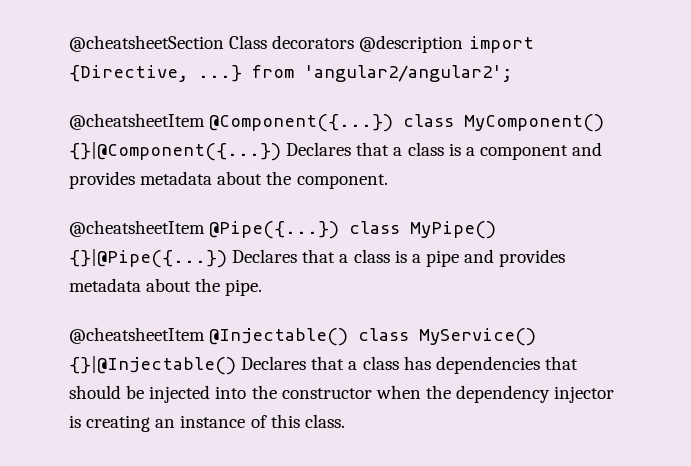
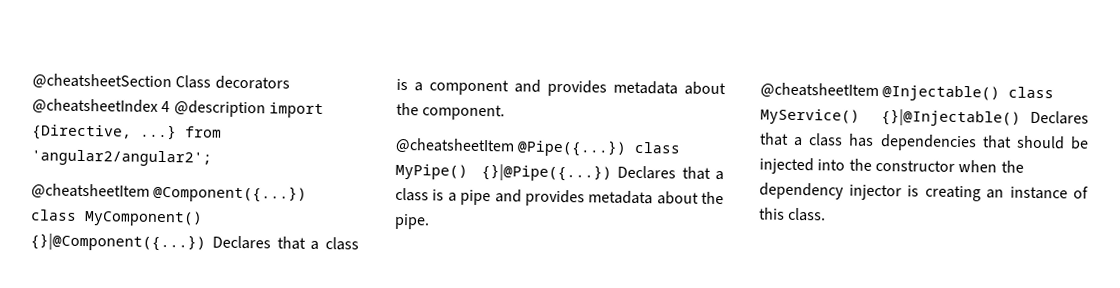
- @cheatsheetSection Class decorators @description import {Directive, ...} from 'angular2/angular2';
+ @cheatsheetSection Class decorators @cheatsheetIndex 4 @description import {Directive, ...} from 'angular2/angular2';

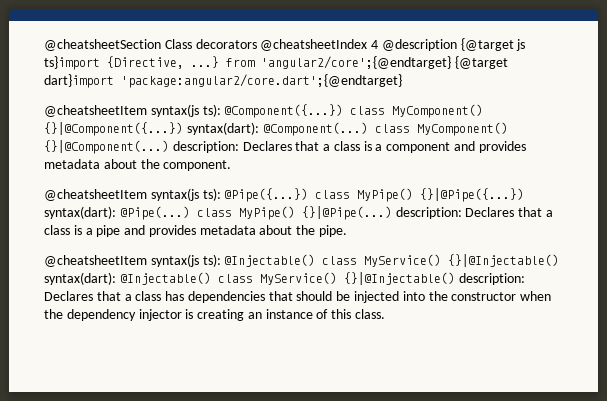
- @cheatsheetSection Class decorators @cheatsheetIndex 4 @description import {Directive, ...} from 'angular2/angular2';
- @cheatsheetItem @Component({...}) class MyComponent() {}|@Component({...}) Declares that a class is a component and provides metadata about the component.
+ @cheatsheetSection Class decorators @cheatsheetIndex 4 @description {@target js ts}import {Directive, ...} from 'angular2/core';{@endtarget} {@target dart}import 'package:angular2/core.dart';{@endtarget}
+ @cheatsheetItem syntax(js ts): @Component({...}) class MyComponent() {}|@Component({...}) syntax(dart): @Component(...) class MyComponent() {}|@Component(...) description: Declares that a class is a component and provides metadata about the component.
- @cheatsheetItem @Pipe({...}) class MyPipe() {}|@Pipe({...}) Declares that a class is a pipe and provides metadata about the pipe.
+ @cheatsheetItem syntax(js ts): @Pipe({...}) class MyPipe() {}|@Pipe({...}) syntax(dart): @Pipe(...) class MyPipe() {}|@Pipe(...) description: Declares that a class is a pipe and provides metadata about the pipe.
- @cheatsheetItem @Injectable() class MyService() {}|@Injectable() Declares that a class has dependencies that should be injected into the constructor when the dependency injector is creating an instance of this class.
+ @cheatsheetItem syntax(js ts): @Injectable() class MyService() {}|@Injectable() syntax(dart): @Injectable() class MyService() {}|@Injectable() description: Declares that a class has dependencies that should be injected into the constructor when the dependency injector is creating an instance of this class.

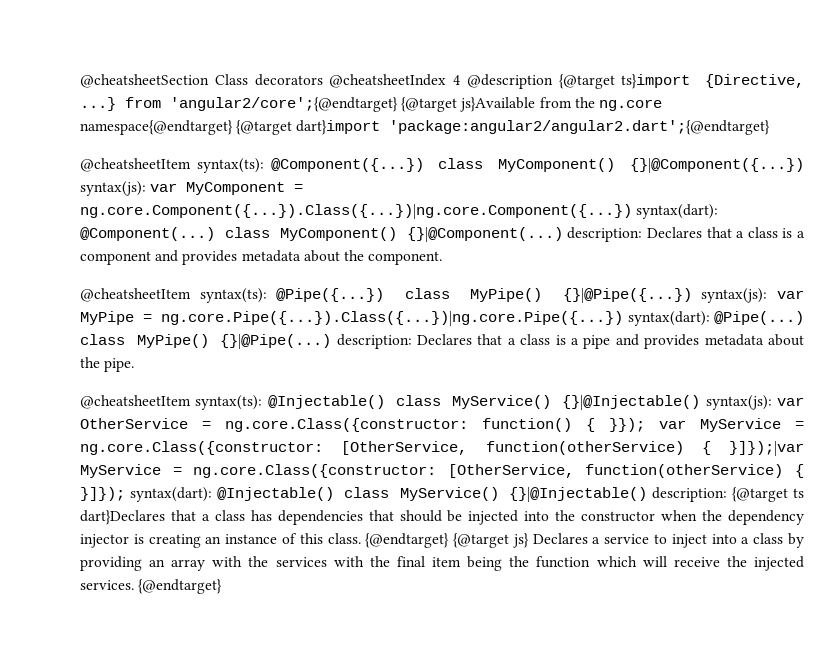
- @cheatsheetSection Class decorators @cheatsheetIndex 4 @description {@target js ts}import {Directive, ...} from 'angular2/core';{@endtarget} {@target dart}import 'package:angular2/core.dart';{@endtarget}
- @cheatsheetItem syntax(js ts): @Component({...}) class MyComponent() {}|@Component({...}) syntax(dart): @Component(...) class MyComponent() {}|@Component(...) description: Declares that a class is a component and provides metadata about the component.
+ @cheatsheetSection Class decorators @cheatsheetIndex 4 @description {@target ts}import {Directive, ...} from 'angular2/core';{@endtarget} {@target js}Available from the ng.core namespace{@endtarget} {@target dart}import 'package:angular2/angular2.dart';{@endtarget}
+ @cheatsheetItem syntax(ts): @Component({...}) class MyComponent() {}|@Component({...}) syntax(js): var MyComponent = ng.core.Component({...}).Class({...})|ng.core.Component({...}) syntax(dart): @Component(...) class MyComponent() {}|@Component(...) description: Declares that a class is a component and provides metadata about the component.
- @cheatsheetItem syntax(js ts): @Pipe({...}) class MyPipe() {}|@Pipe({...}) syntax(dart): @Pipe(...) class MyPipe() {}|@Pipe(...) description: Declares that a class is a pipe and provides metadata about the pipe.
+ @cheatsheetItem syntax(ts): @Pipe({...}) class MyPipe() {}|@Pipe({...}) syntax(js): var MyPipe = ng.core.Pipe({...}).Class({...})|ng.core.Pipe({...}) syntax(dart): @Pipe(...) class MyPipe() {}|@Pipe(...) description: Declares that a class is a pipe and provides metadata about the pipe.
- @cheatsheetItem syntax(js ts): @Injectable() class MyService() {}|@Injectable() syntax(dart): @Injectable() class MyService() {}|@Injectable() description: Declares that a class has dependencies that should be injected into the constructor when the dependency injector is creating an instance of this class.
+ @cheatsheetItem syntax(ts): @Injectable() class MyService() {}|@Injectable() syntax(js): var OtherService = ng.core.Class({constructor: function() { }}); var MyService = ng.core.Class({constructor: [OtherService, function(otherService) { }]});|var MyService = ng.core.Class({constructor: [OtherService, function(otherService) { }]}); syntax(dart): @Injectable() class MyService() {}|@Injectable() description: {@target ts dart}Declares that a class has dependencies that should be injected into the constructor when the dependency injector is creating an instance of this class.
+ {@endtarget} {@target js} Declares a service to inject into a class by providing an array with the services with the final item being the function which will receive the injected services. {@endtarget}

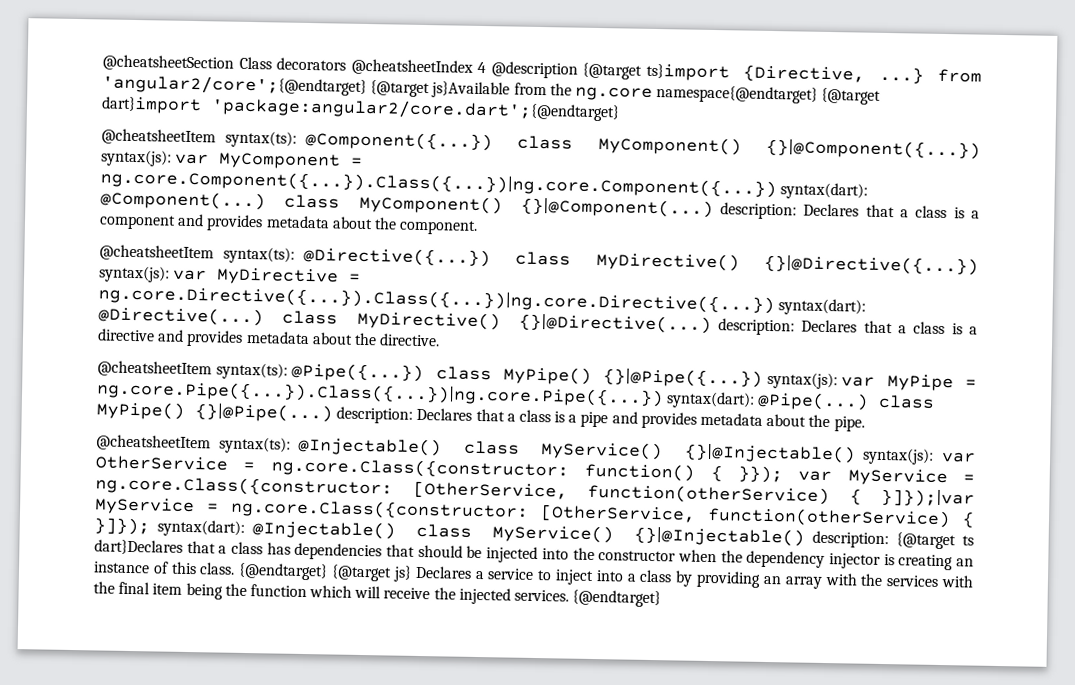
- @cheatsheetSection Class decorators @cheatsheetIndex 4 @description {@target ts}import {Directive, ...} from 'angular2/core';{@endtarget} {@target js}Available from the ng.core namespace{@endtarget} {@target dart}import 'package:angular2/angular2.dart';{@endtarget}
+ @cheatsheetSection Class decorators @cheatsheetIndex 4 @description {@target ts}import {Directive, ...} from 'angular2/core';{@endtarget} {@target js}Available from the ng.core namespace{@endtarget} {@target dart}import 'package:angular2/core.dart';{@endtarget}
+ @cheatsheetItem syntax(ts): @Directive({...}) class MyDirective() {}|@Directive({...}) syntax(js): var MyDirective = ng.core.Directive({...}).Class({...})|ng.core.Directive({...}) syntax(dart): @Directive(...) class MyDirective() {}|@Directive(...) description: Declares that a class is a directive and provides metadata about the directive.

